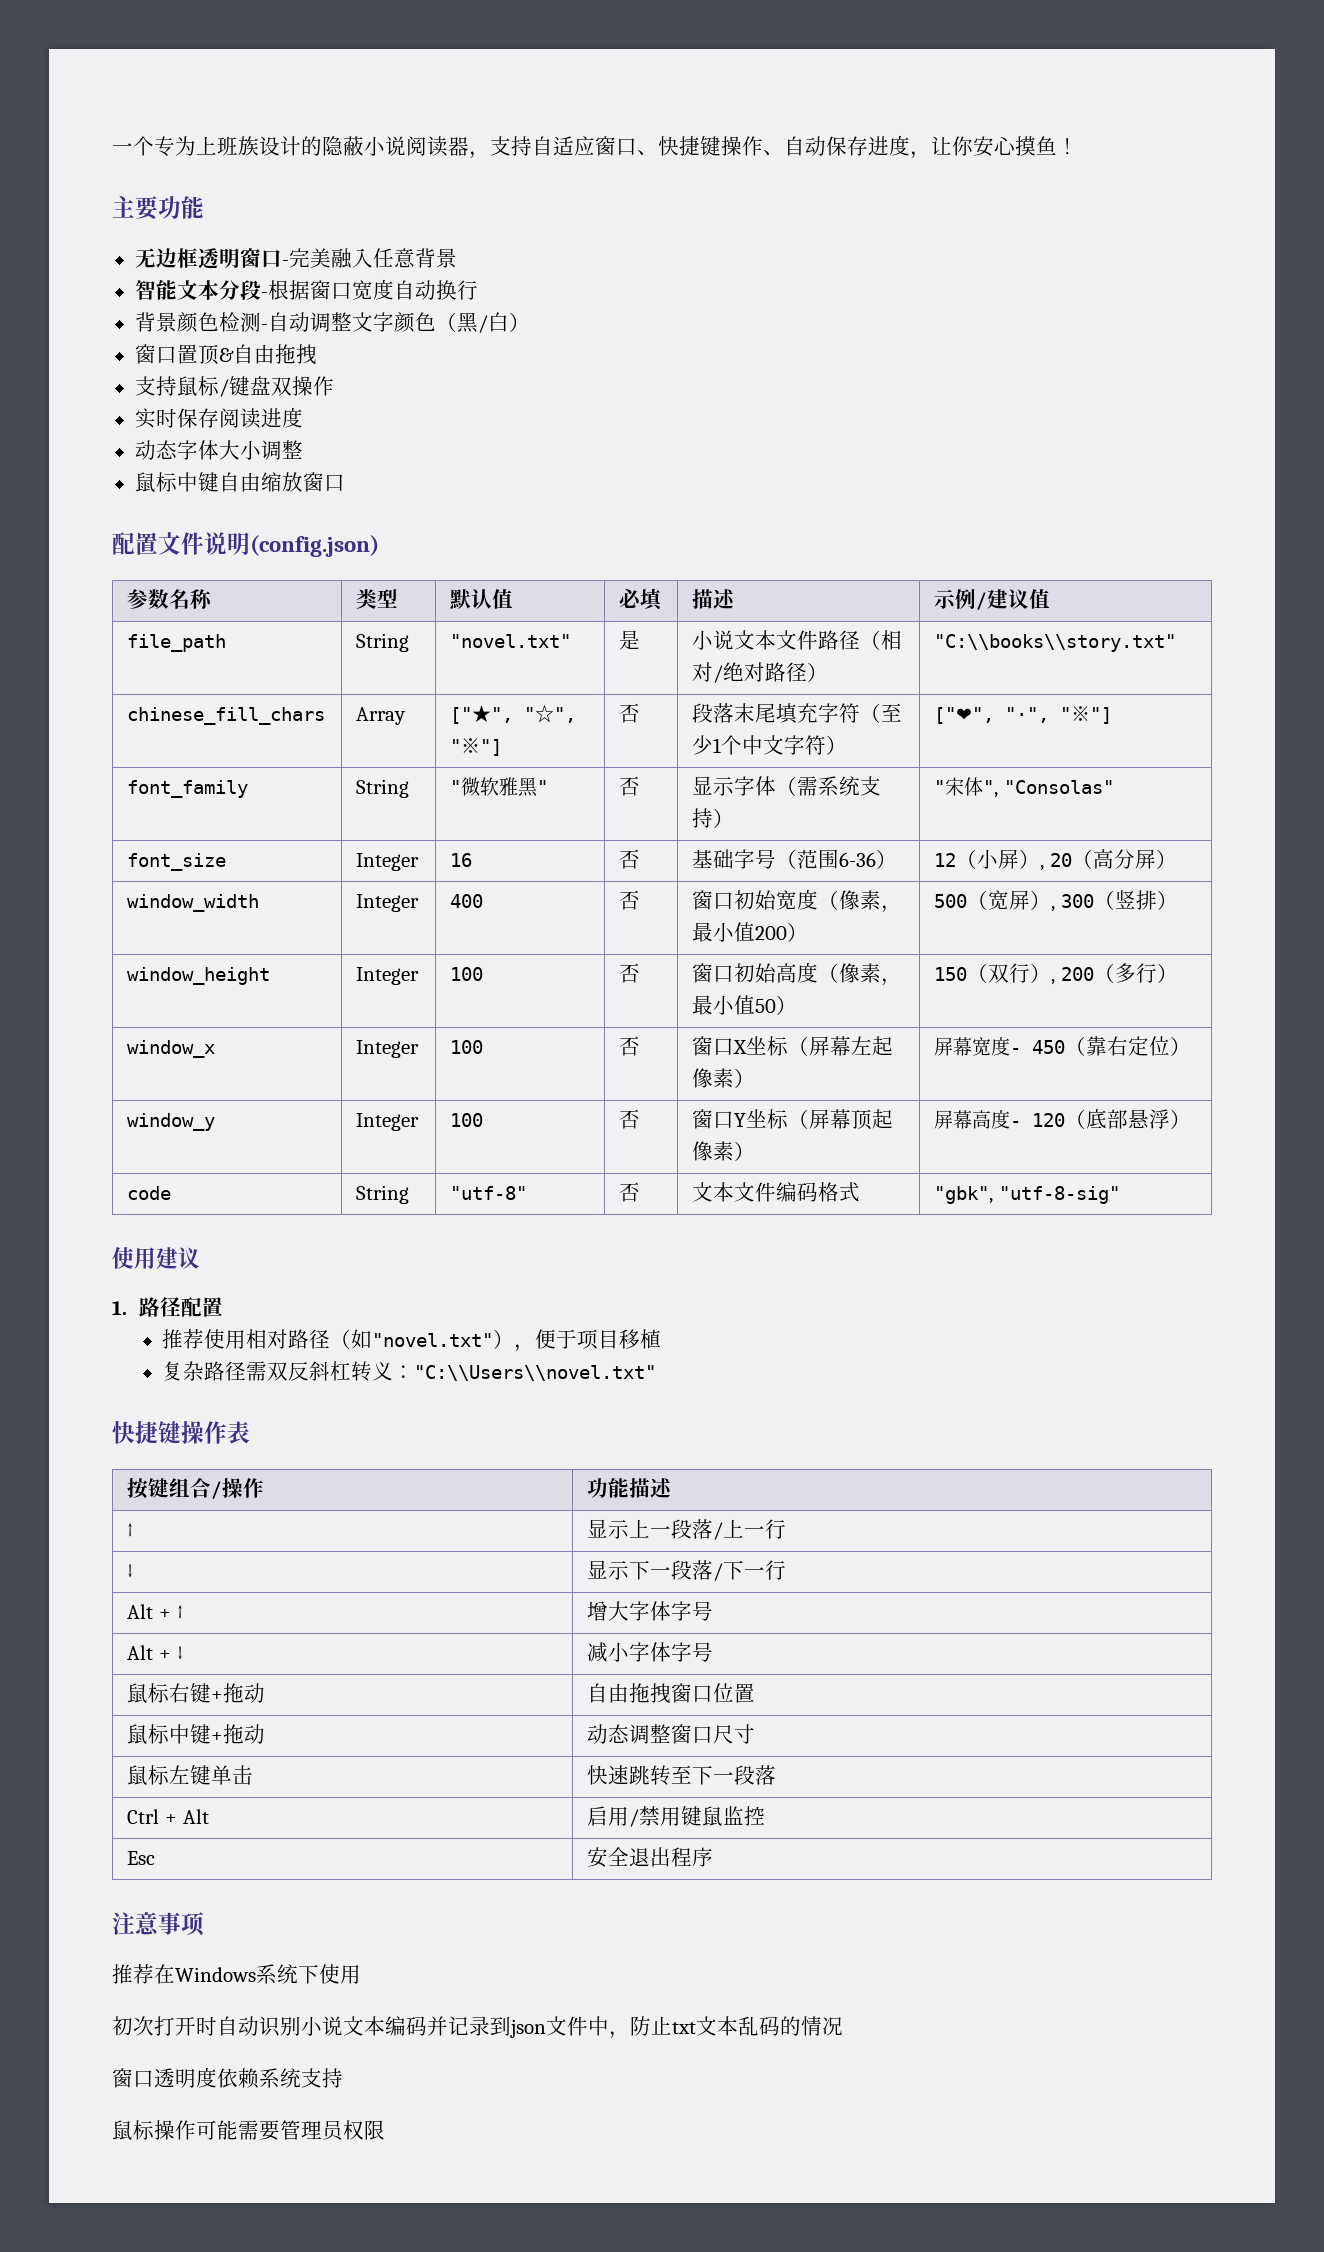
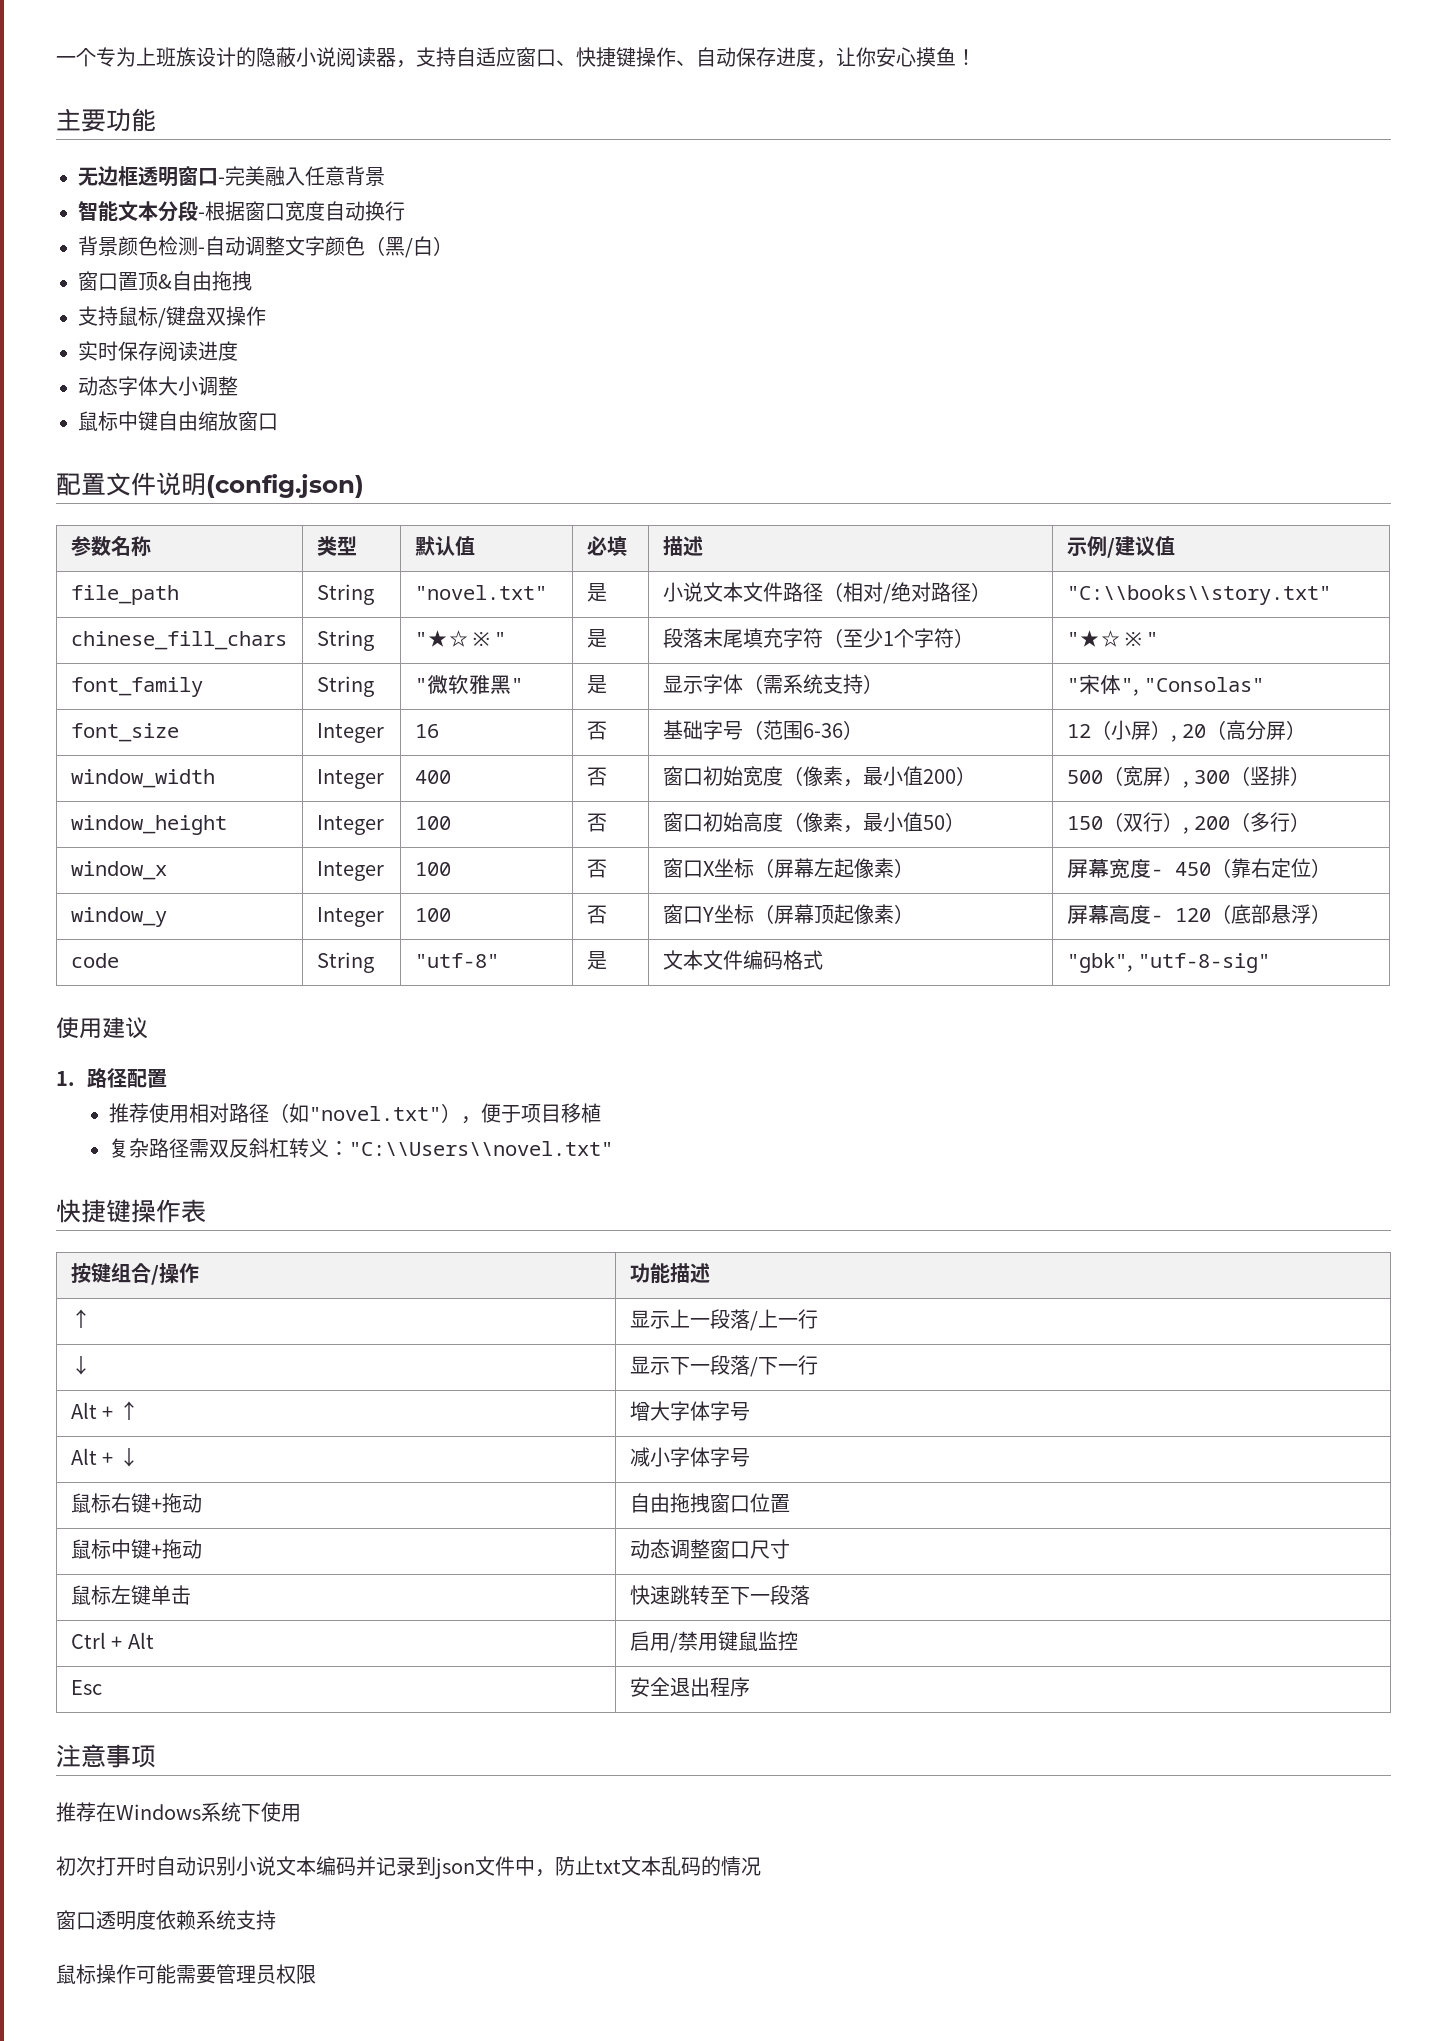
- chinese_fill_chars | Array | ["★", "☆", "※"] | 否 | 段落末尾填充字符（至少1个中文字符） | ["❤", "·", "※"]
+ chinese_fill_chars | String | "★☆※" | 是 | 段落末尾填充字符（至少1个字符） | "★☆※"
- font_family | String | "微软雅黑" | 否 | 显示字体（需系统支持） | "宋体", "Consolas"
+ font_family | String | "微软雅黑" | 是 | 显示字体（需系统支持） | "宋体", "Consolas"
- code | String | "utf-8" | 否 | 文本文件编码格式 | "gbk", "utf-8-sig"
+ code | String | "utf-8" | 是 | 文本文件编码格式 | "gbk", "utf-8-sig"

